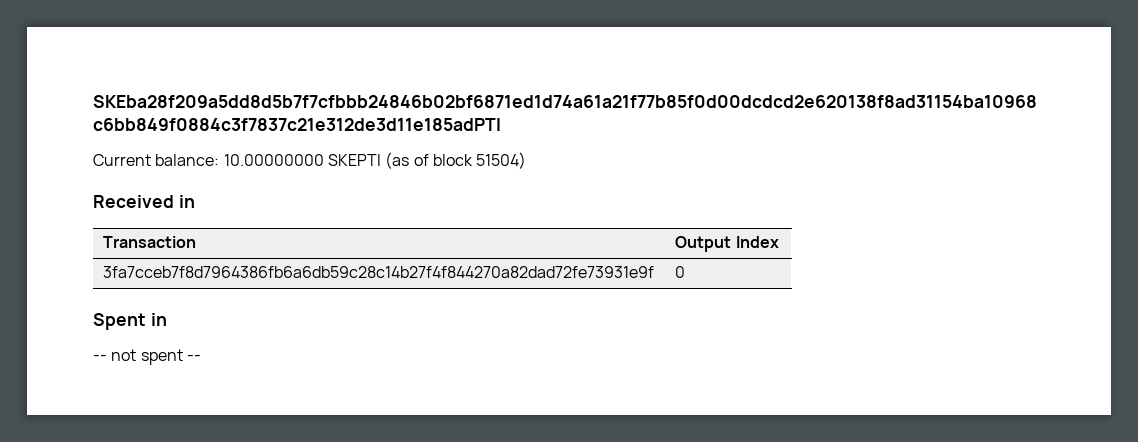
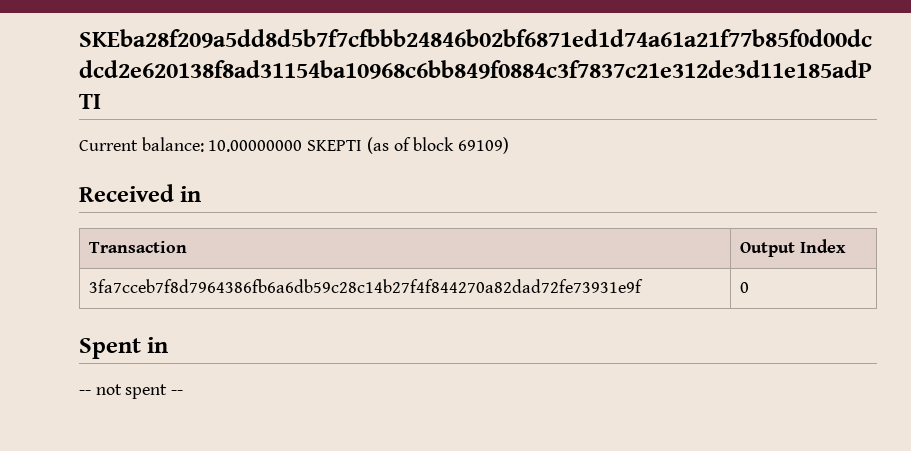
- Current balance: 10.00000000 SKEPTI (as of block 51504)
+ Current balance: 10.00000000 SKEPTI (as of block 69109)

